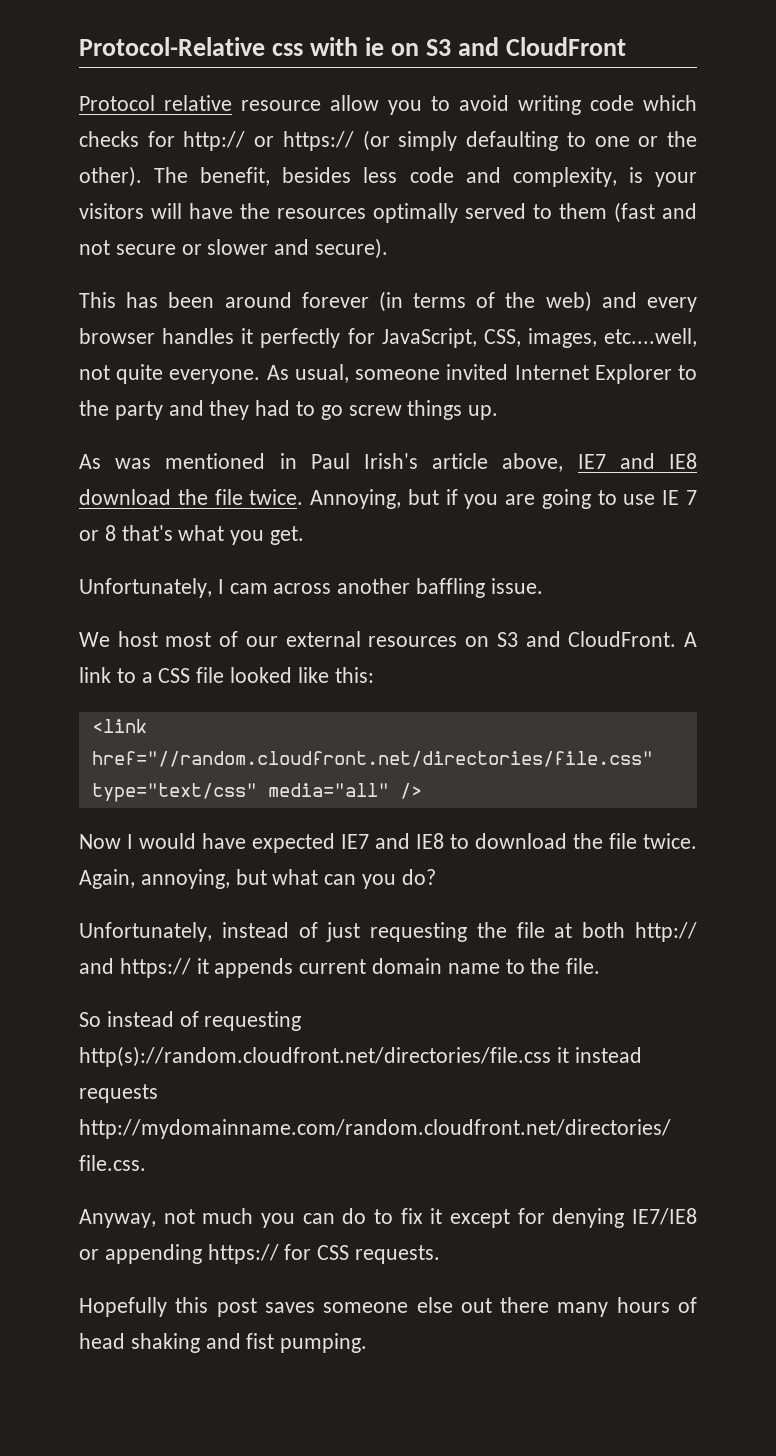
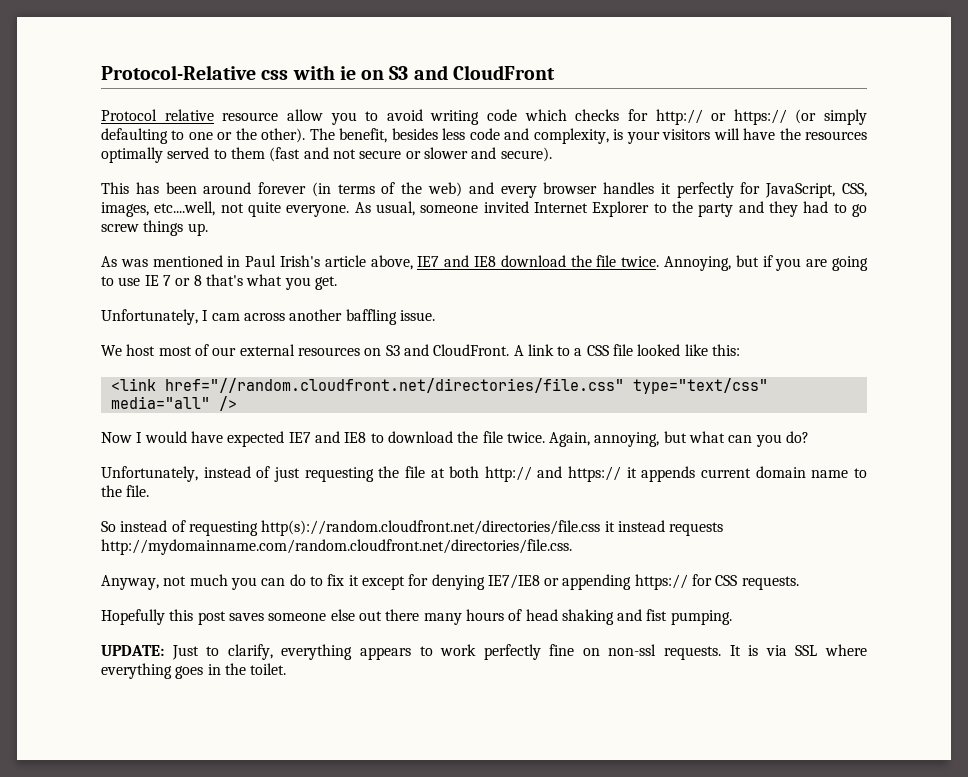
+ UPDATE: Just to clarify, everything appears to work perfectly fine on non-ssl requests. It is via SSL where everything goes in the toilet.

